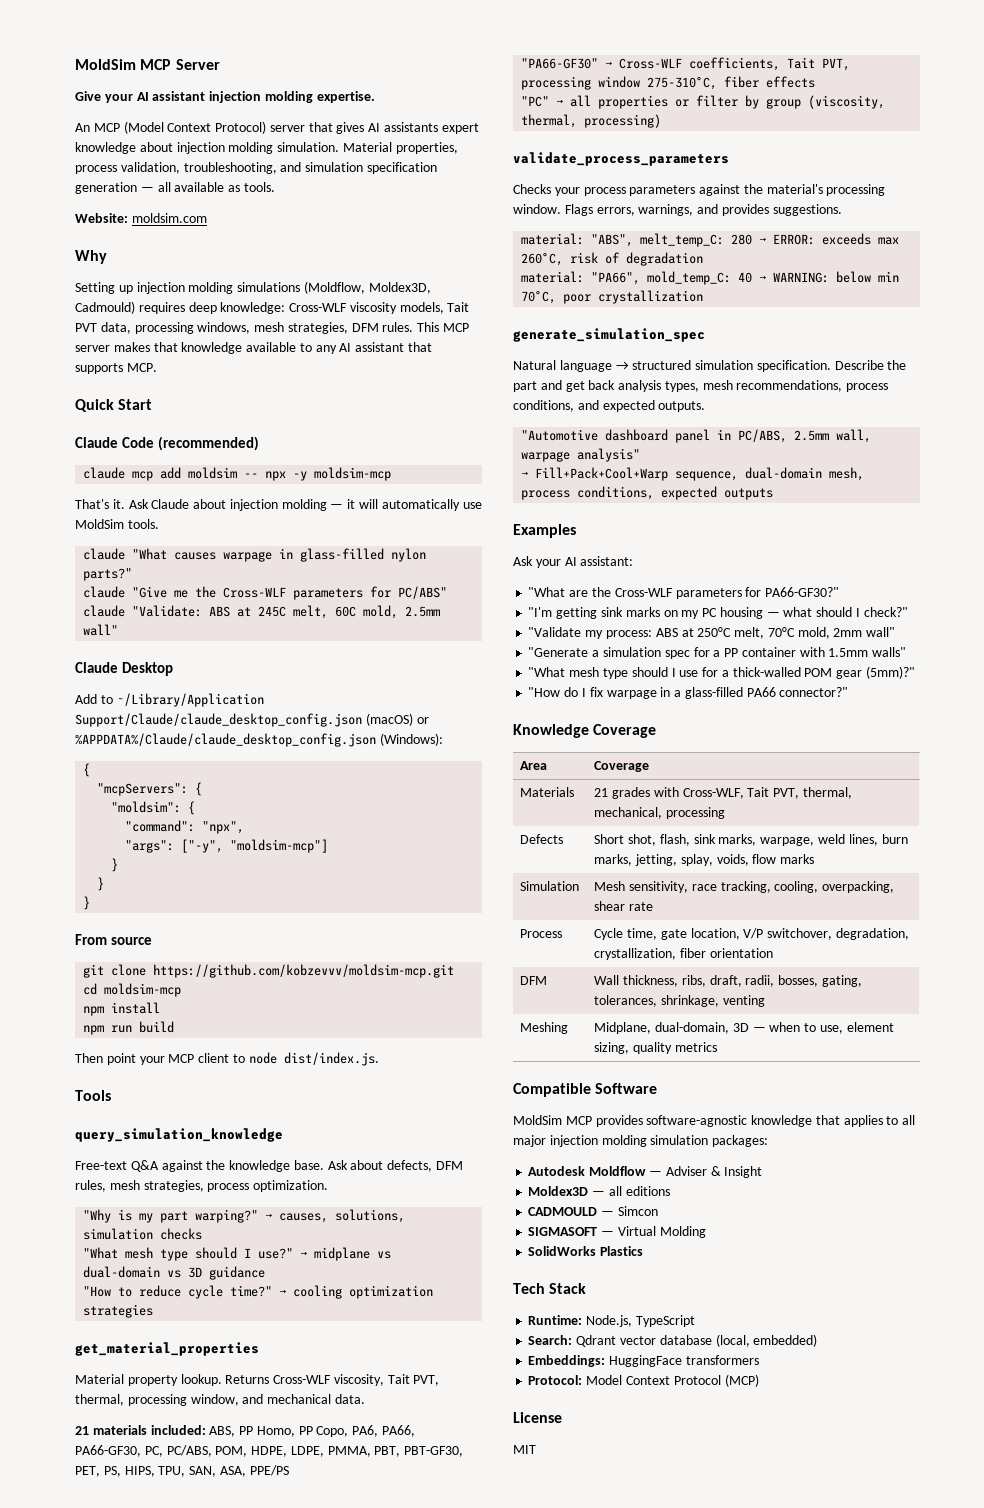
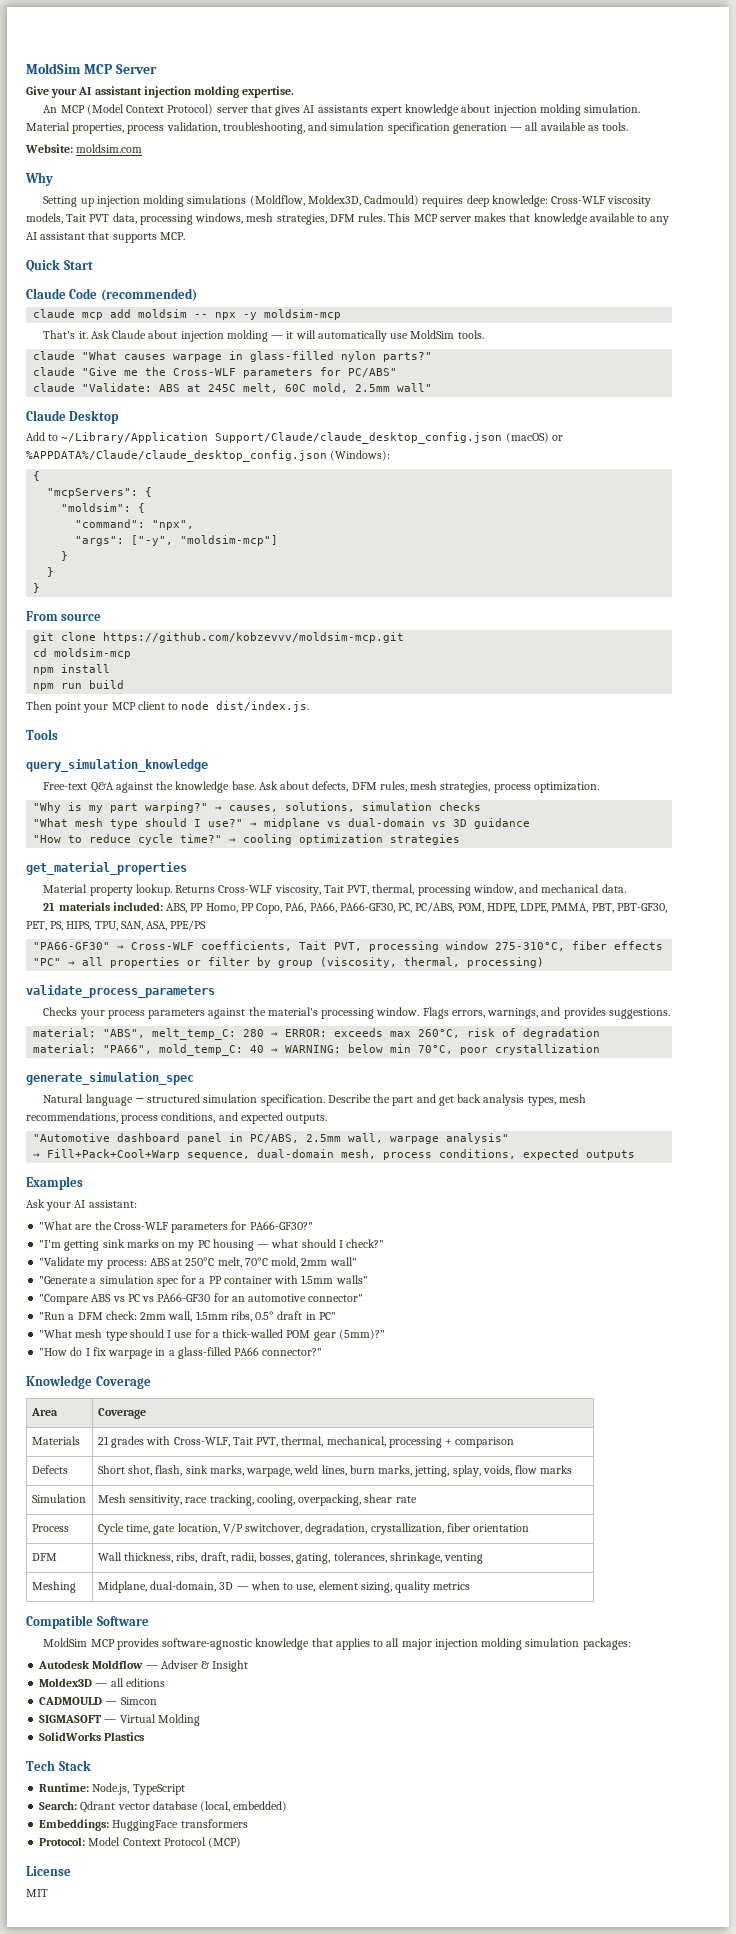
+ "Compare ABS vs PC vs PA66-GF30 for an automotive connector"
+ "Run a DFM check: 2mm wall, 1.5mm ribs, 0.5° draft in PC"
- Materials | 21 grades with Cross-WLF, Tait PVT, thermal, mechanical, processing
+ Materials | 21 grades with Cross-WLF, Tait PVT, thermal, mechanical, processing + comparison

